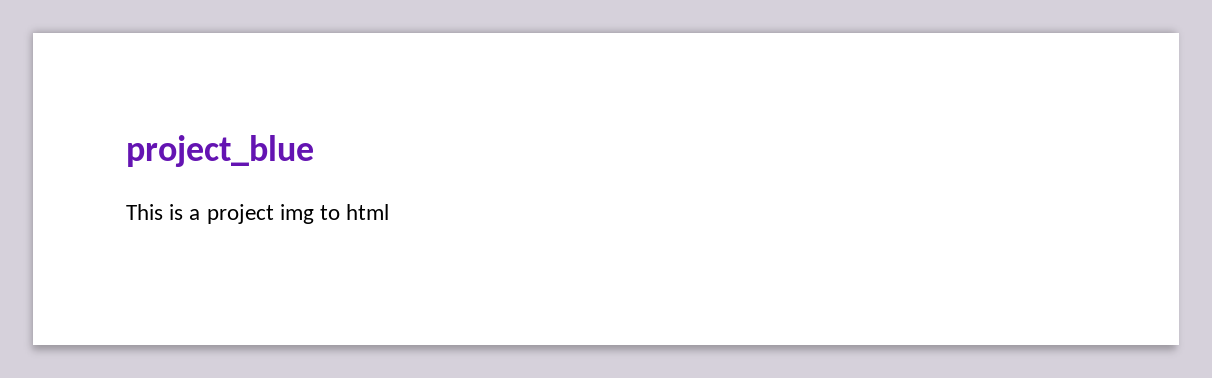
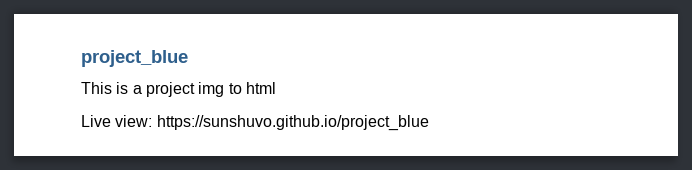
+ Live view: https://sunshuvo.github.io/project_blue

